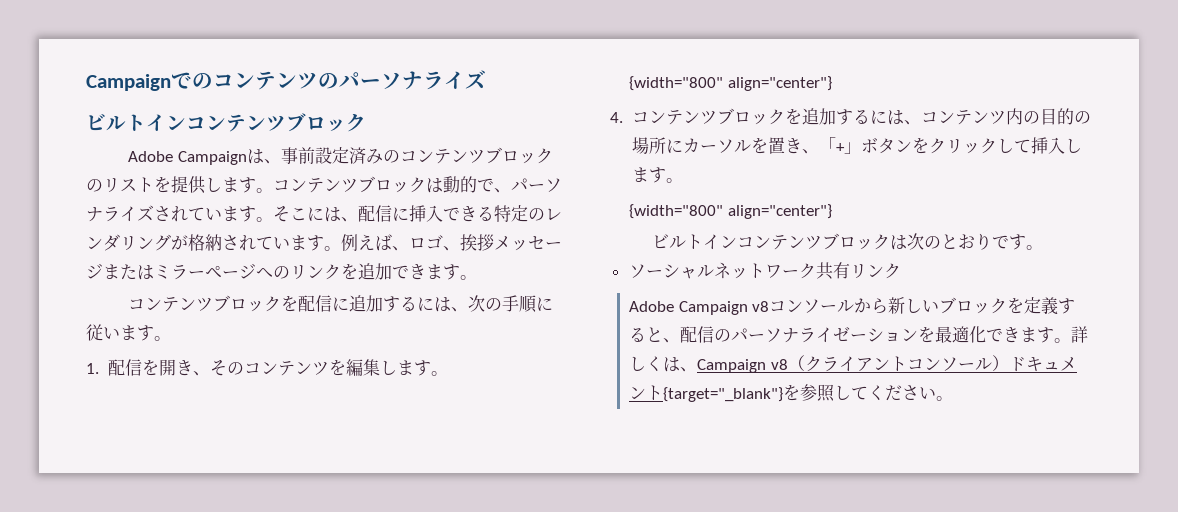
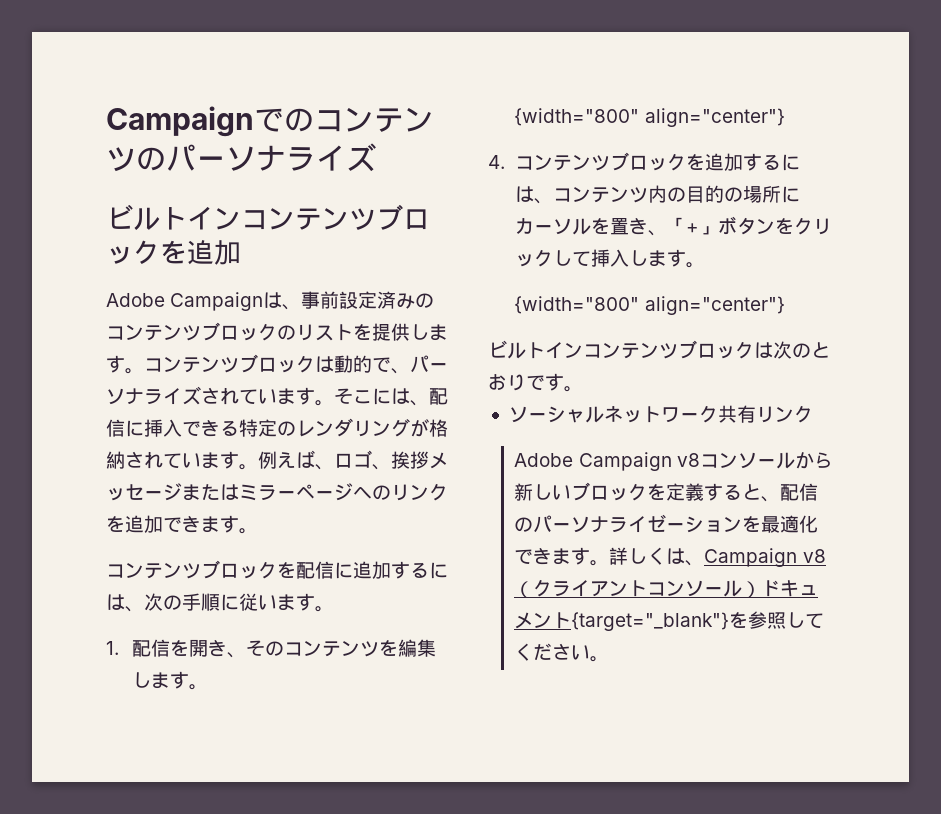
  Campaignでのコンテンツのパーソナライズ
- ビルトインコンテンツブロック
+ ビルトインコンテンツブロックを追加

